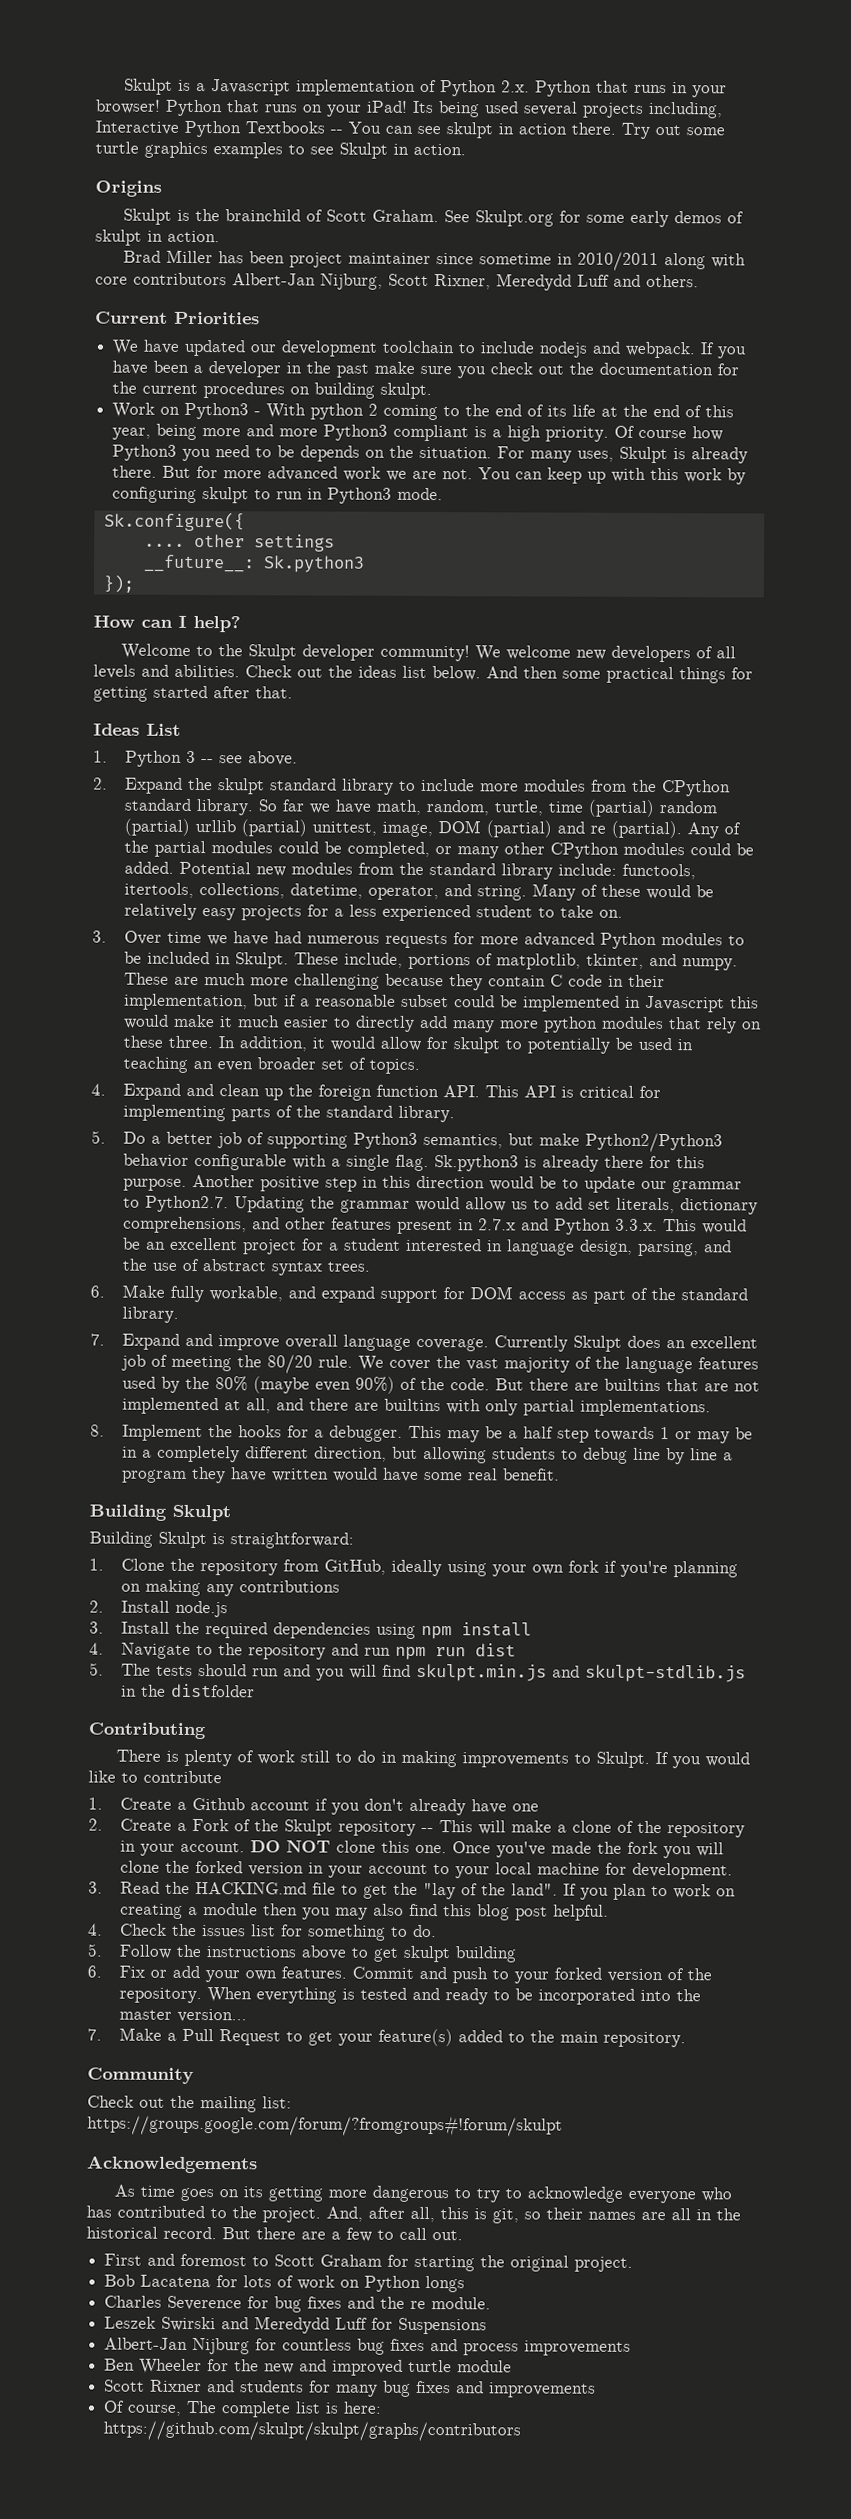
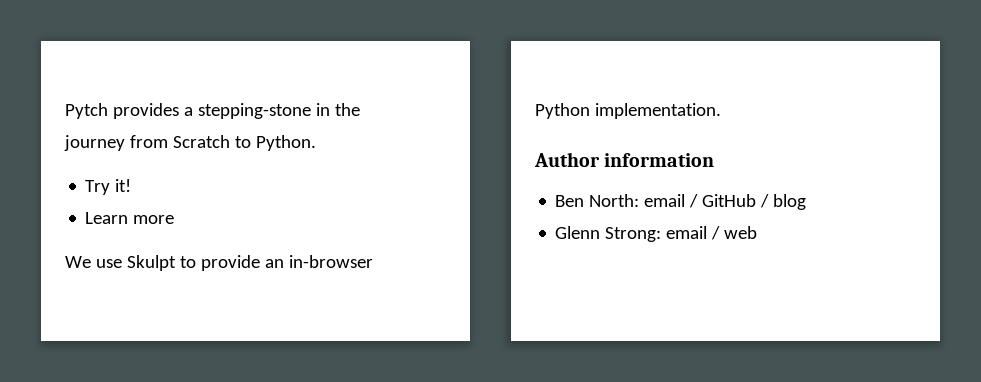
- Skulpt is a Javascript implementation of Python 2.x. Python that runs in your browser! Python that runs on your iPad! Its being used several projects including, Interactive Python Textbooks -- You can see skulpt in action there. Try out some turtle graphics examples to see Skulpt in action.
- Origins
- Skulpt is the brainchild of Scott Graham. See Skulpt.org for some early demos of skulpt in action.
- Brad Miller has been project maintainer since sometime in 2010/2011 along with core contributors Albert-Jan Nijburg, Scott Rixner, Meredydd Luff and others.
- Current Priorities
- We have updated our development toolchain to include nodejs and webpack. If you have been a developer in the past make sure you check out the documentation for the current procedures on building skulpt.
- Work on Python3 - With python 2 coming to the end of its life at the end of this year, being more and more Python3 compliant is a high priority. Of course how Python3 you need to be depends on the situation. For many uses, Skulpt is already there. But for more advanced work we are not. You can keep up with this work by configuring skulpt to run in Python3 mode.
- Sk.configure({
- .... other settings
- __future__: Sk.python3
- });
- How can I help?
- Welcome to the Skulpt developer community! We welcome new developers of all levels and abilities. Check out the ideas list below. And then some practical things for getting started after that.
- Ideas List
- 1. Python 3 -- see above.
- 2. Expand the skulpt standard library to include more modules from the CPython standard library. So far we have math, random, turtle, time (partial) random (partial) urllib (partial) unittest, image, DOM (partial) and re (partial). Any of the partial modules could be completed, or many other CPython modules could be added. Potential new modules from the standard library include: functools, itertools, collections, datetime, operator, and string. Many of these would be relatively easy projects for a less experienced student to take on.
- 3. Over time we have had numerous requests for more advanced Python modules to be included in Skulpt. These include, portions of matplotlib, tkinter, and numpy. These are much more challenging because they contain C code in their implementation, but if a reasonable subset could be implemented in Javascript this would make it much easier to directly add many more python modules that rely on these three. In addition, it would allow for skulpt to potentially be used in teaching an even broader set of topics.
- 4. Expand and clean up the foreign function API. This API is critical for implementing parts of the standard library.
- 5. Do a better job of supporting Python3 semantics, but make Python2/Python3 behavior configurable with a single flag. Sk.python3 is already there for this purpose. Another positive step in this direction would be to update our grammar to Python2.7. Updating the grammar would allow us to add set literals, dictionary comprehensions, and other features present in 2.7.x and Python 3.3.x. This would be an excellent project for a student interested in language design, parsing, and the use of abstract syntax trees.
- 6. Make fully workable, and expand support for DOM access as part of the standard library.
- 7. Expand and improve overall language coverage. Currently Skulpt does an excellent job of meeting the 80/20 rule. We cover the vast majority of the language features used by the 80% (maybe even 90%) of the code. But there are builtins that are not implemented at all, and there are builtins with only partial implementations.
- 8. Implement the hooks for a debugger. This may be a half step towards 1 or may be in a completely different direction, but allowing students to debug line by line a program they have written would have some real benefit.
- Building Skulpt
- Building Skulpt is straightforward:
- 1. Clone the repository from GitHub, ideally using your own fork if you're planning on making any contributions
- 2. Install node.js
- 3. Install the required dependencies using npm install
- 4. Navigate to the repository and run npm run dist
- 5. The tests should run and you will find skulpt.min.js and skulpt-stdlib.js in the distfolder
- Contributing
- There is plenty of work still to do in making improvements to Skulpt. If you would like to contribute
- 1. Create a Github account if you don't already have one
- 2. Create a Fork of the Skulpt repository -- This will make a clone of the repository in your account. DO NOT clone this one. Once you've made the fork you will clone the forked version in your account to your local machine for development.
- 3. Read the HACKING.md file to get the "lay of the land". If you plan to work on creating a module then you may also find this blog post helpful.
- 4. Check the issues list for something to do.
- 5. Follow the instructions above to get skulpt building
- 6. Fix or add your own features. Commit and push to your forked version of the repository. When everything is tested and ready to be incorporated into the master version...
- 7. Make a Pull Request to get your feature(s) added to the main repository.
- Community
- Check out the mailing list: https://groups.google.com/forum/?fromgroups#!forum/skulpt
- Acknowledgements
- As time goes on its getting more dangerous to try to acknowledge everyone who has contributed to the project. And, after all, this is git, so their names are all in the historical record. But there are a few to call out.
- First and foremost to Scott Graham for starting the original project.
- Bob Lacatena for lots of work on Python longs
- Charles Severence for bug fixes and the re module.
- Leszek Swirski and Meredydd Luff for Suspensions
- Albert-Jan Nijburg for countless bug fixes and process improvements
- Ben Wheeler for the new and improved turtle module
- Scott Rixner and students for many bug fixes and improvements
- Of course, The complete list is here: https://github.com/skulpt/skulpt/graphs/contributors
+ Pytch provides a stepping-stone in the journey from Scratch to Python.
+ Try it!
+ Learn more
+ We use Skulpt to provide an in-browser Python implementation.
+ Author information
+ Ben North: email / GitHub / blog
+ Glenn Strong: email / web

